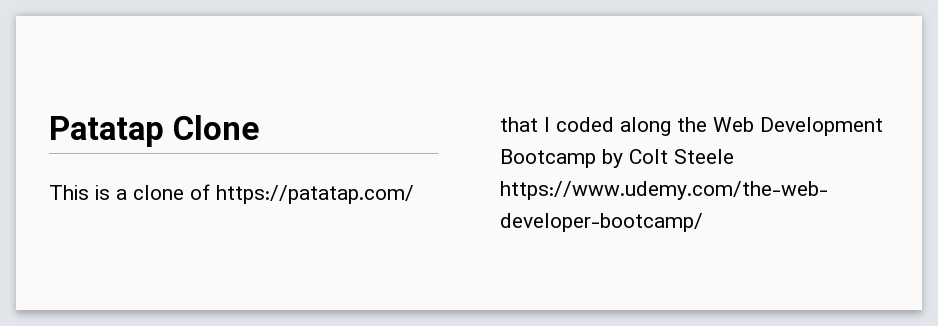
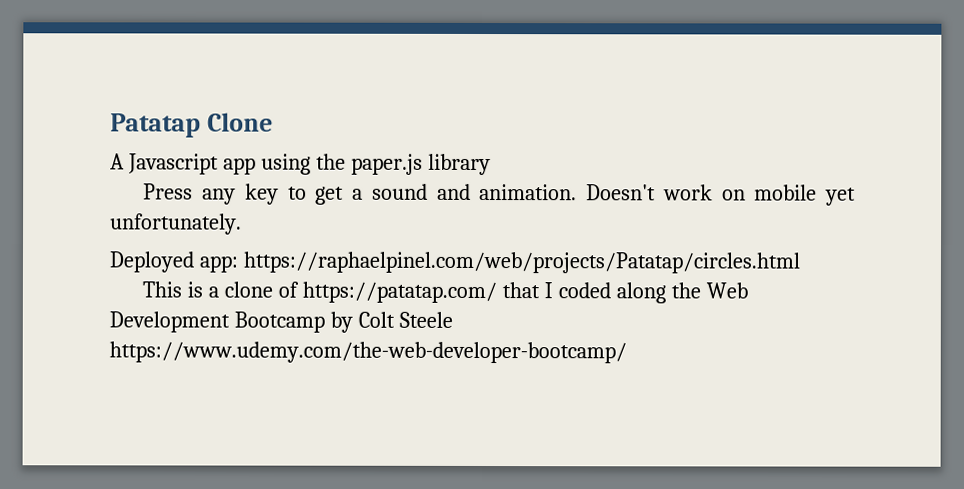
+ A Javascript app using the paper.js library
+ Press any key to get a sound and animation. Doesn't work on mobile yet unfortunately.
+ Deployed app: https://raphaelpinel.com/web/projects/Patatap/circles.html

